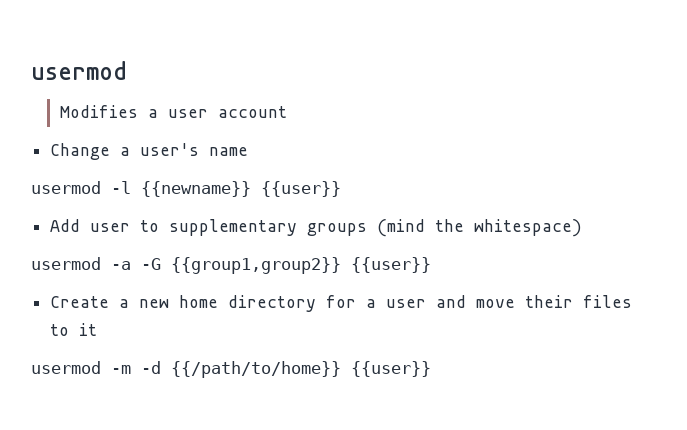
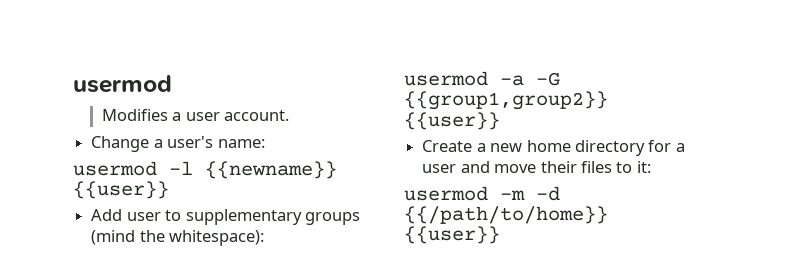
- Modifies a user account
+ Modifies a user account.
- Change a user's name
+ Change a user's name:
- Add user to supplementary groups (mind the whitespace)
+ Add user to supplementary groups (mind the whitespace):
- Create a new home directory for a user and move their files to it
+ Create a new home directory for a user and move their files to it:

